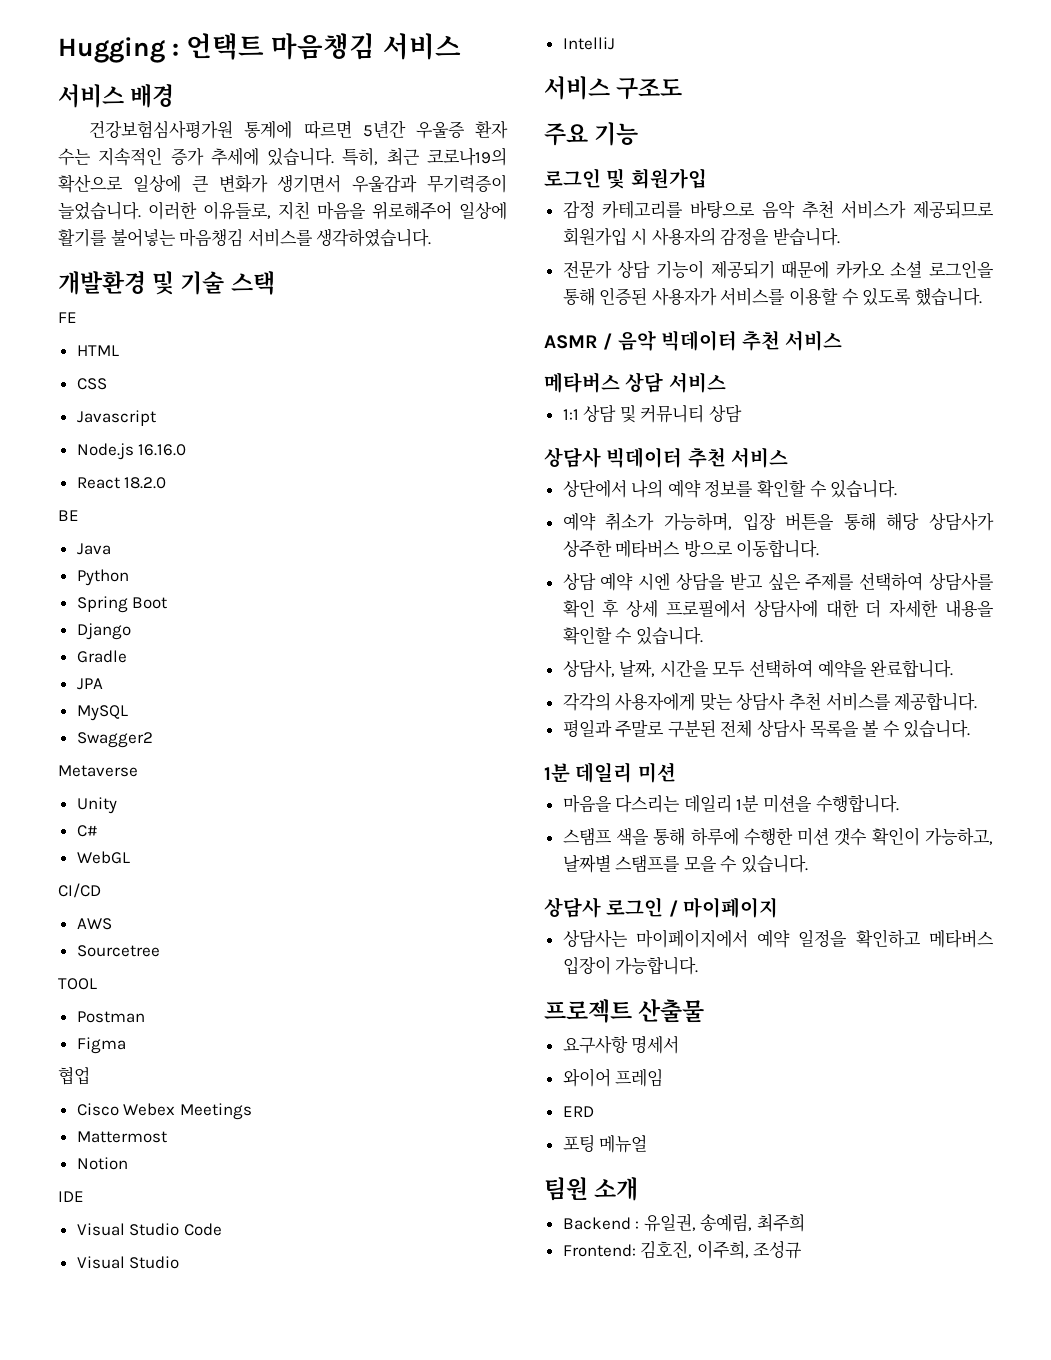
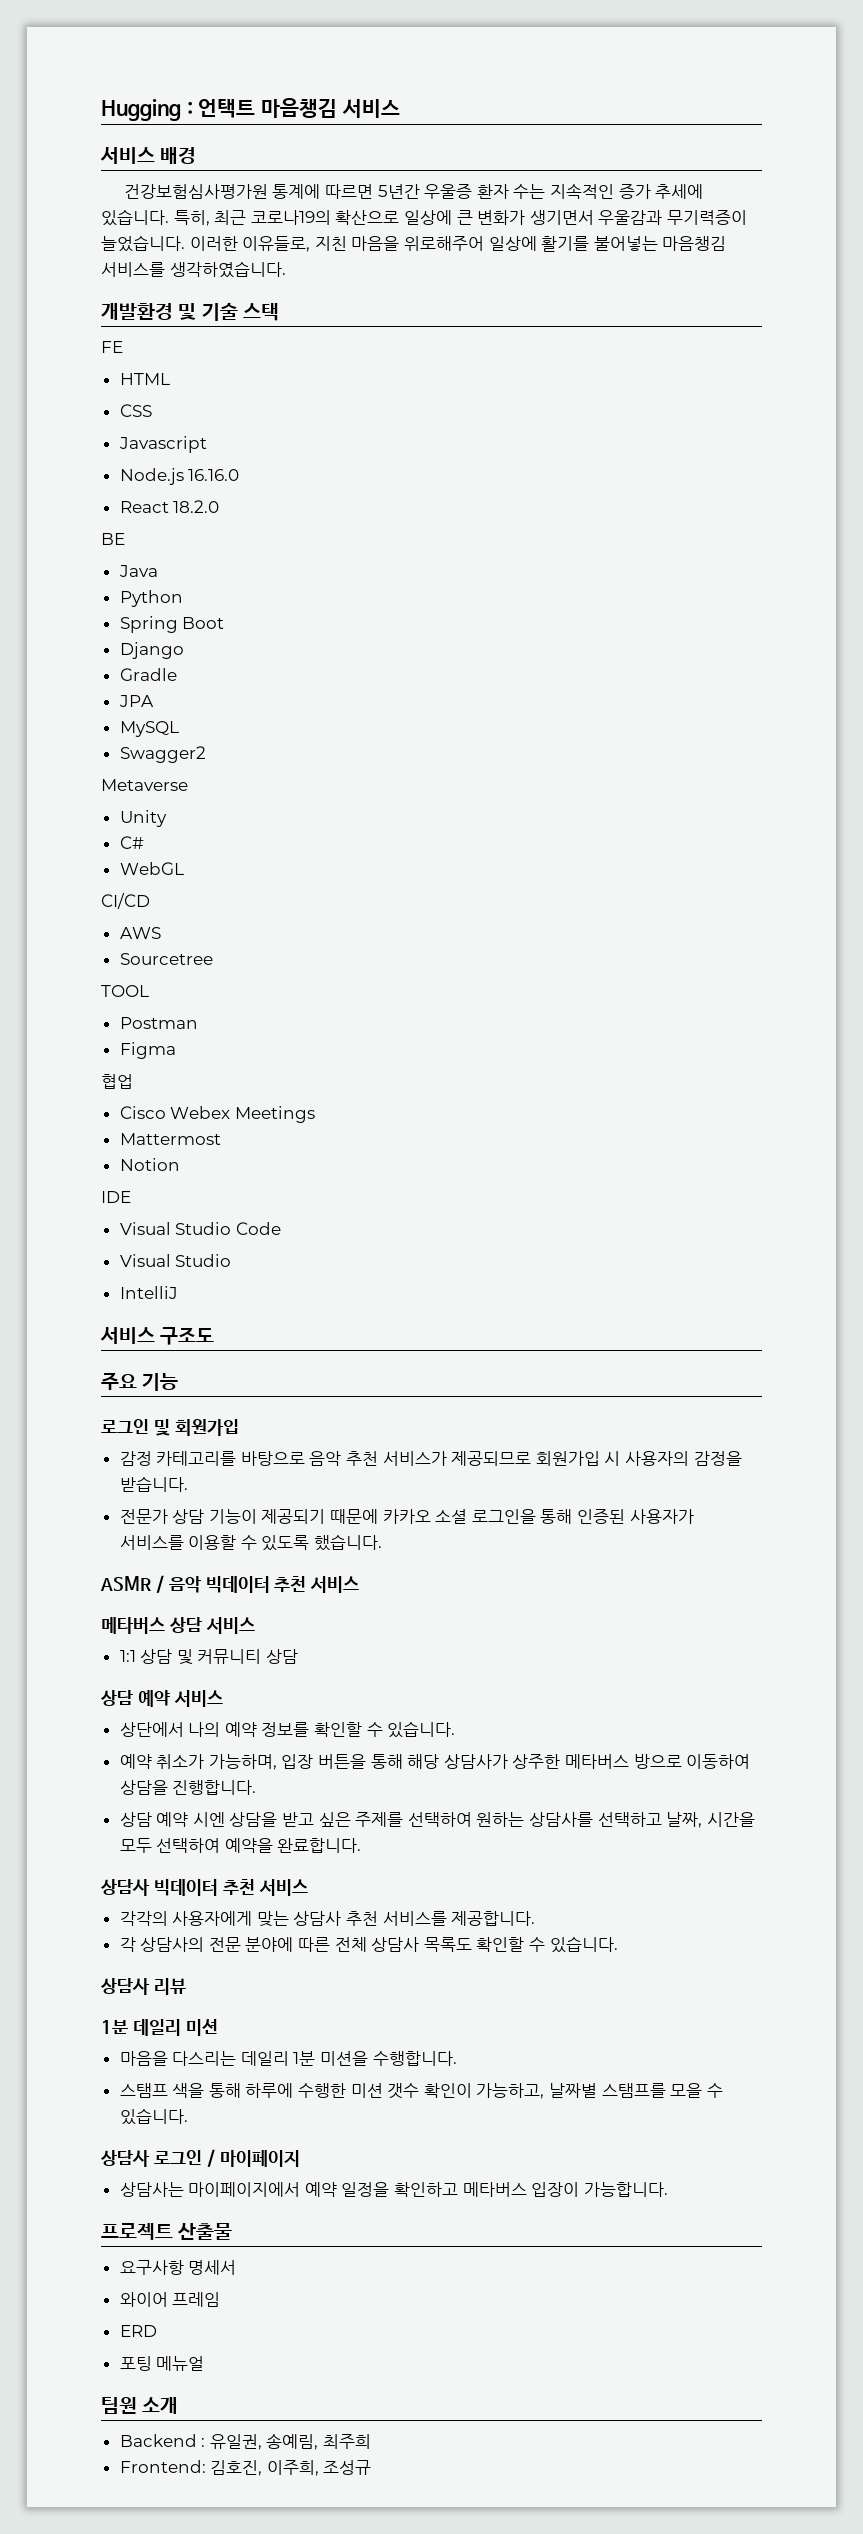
- 상담사 빅데이터 추천 서비스
+ 상담 예약 서비스
- 예약 취소가 가능하며, 입장 버튼을 통해 해당 상담사가 상주한 메타버스 방으로 이동합니다.
+ 예약 취소가 가능하며, 입장 버튼을 통해 해당 상담사가 상주한 메타버스 방으로 이동하여 상담을 진행합니다.
- 상담 예약 시엔 상담을 받고 싶은 주제를 선택하여 상담사를 확인 후 상세 프로필에서 상담사에 대한 더 자세한 내용을 확인할 수 있습니다.
- 상담사, 날짜, 시간을 모두 선택하여 예약을 완료합니다.
+ 상담 예약 시엔 상담을 받고 싶은 주제를 선택하여 원하는 상담사를 선택하고 날짜, 시간을 모두 선택하여 예약을 완료합니다.
+ 상담사 빅데이터 추천 서비스
- 평일과 주말로 구분된 전체 상담사 목록을 볼 수 있습니다.
+ 각 상담사의 전문 분야에 따른 전체 상담사 목록도 확인할 수 있습니다.
+ 상담사 리뷰

